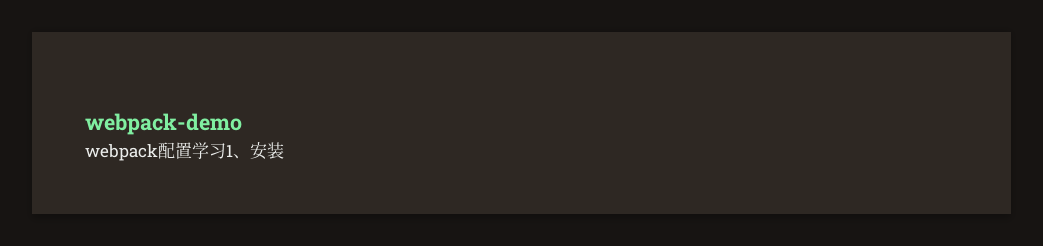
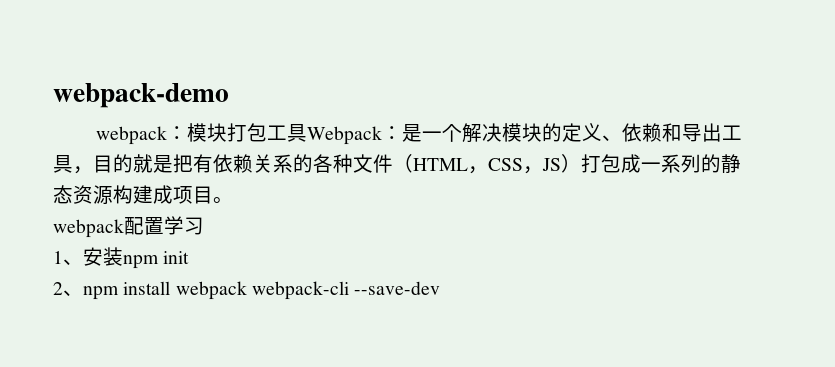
+ webpack：模块打包工具Webpack：是一个解决模块的定义、依赖和导出工具，目的就是把有依赖关系的各种文件（HTML，CSS，JS）打包成一系列的静态资源构建成项目。
- webpack配置学习1、安装
+ webpack配置学习
+ 1、安装npm init
+ 2、npm install webpack webpack-cli --save-dev

